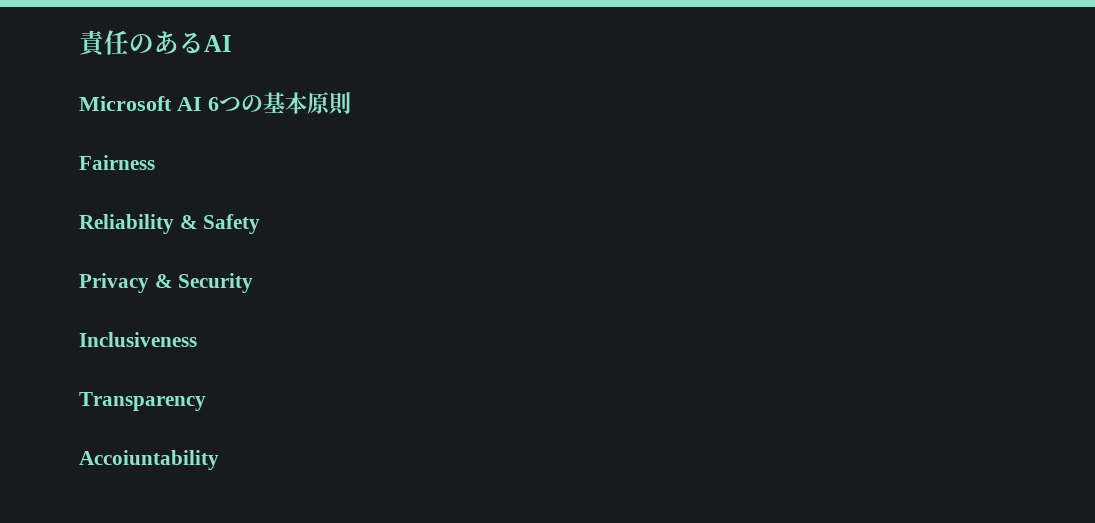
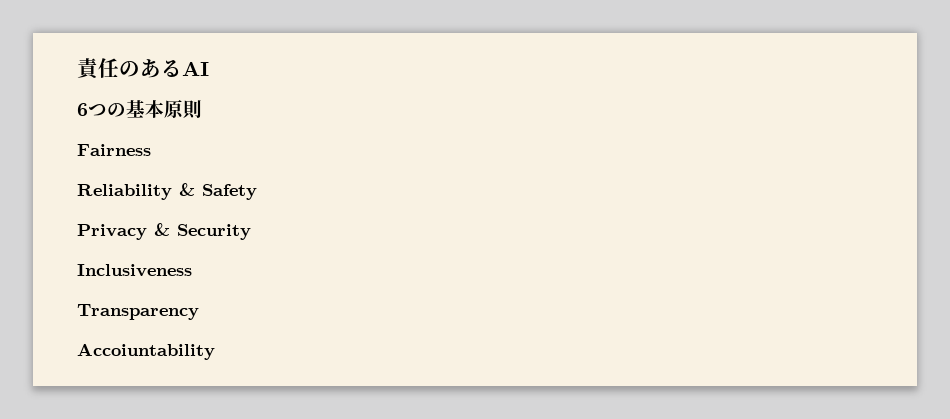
- Microsoft AI 6つの基本原則
+ 6つの基本原則

